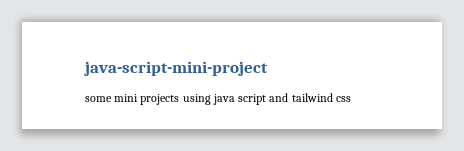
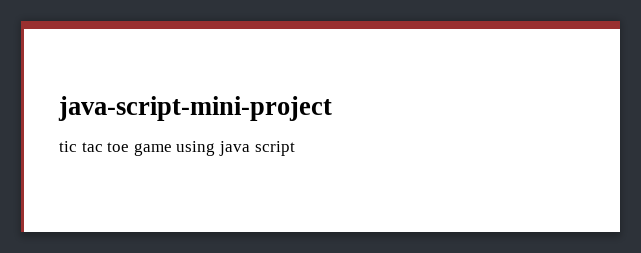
- some mini projects using java script and tailwind css
+ tic tac toe game using java script

